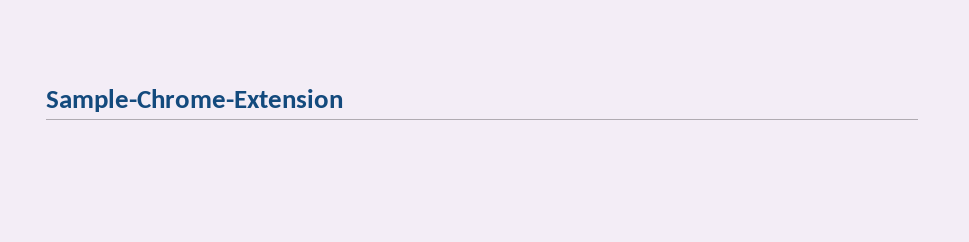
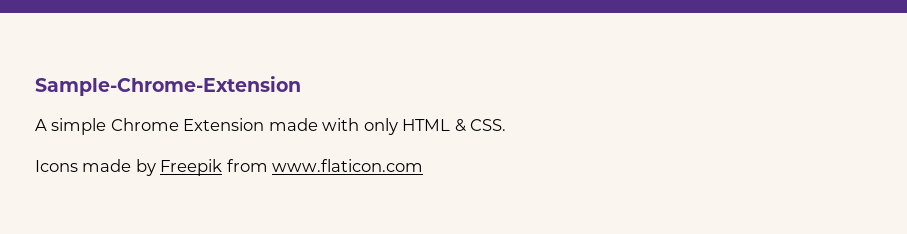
+ A simple Chrome Extension made with only HTML & CSS.
+ Icons made by Freepik from www.flaticon.com

